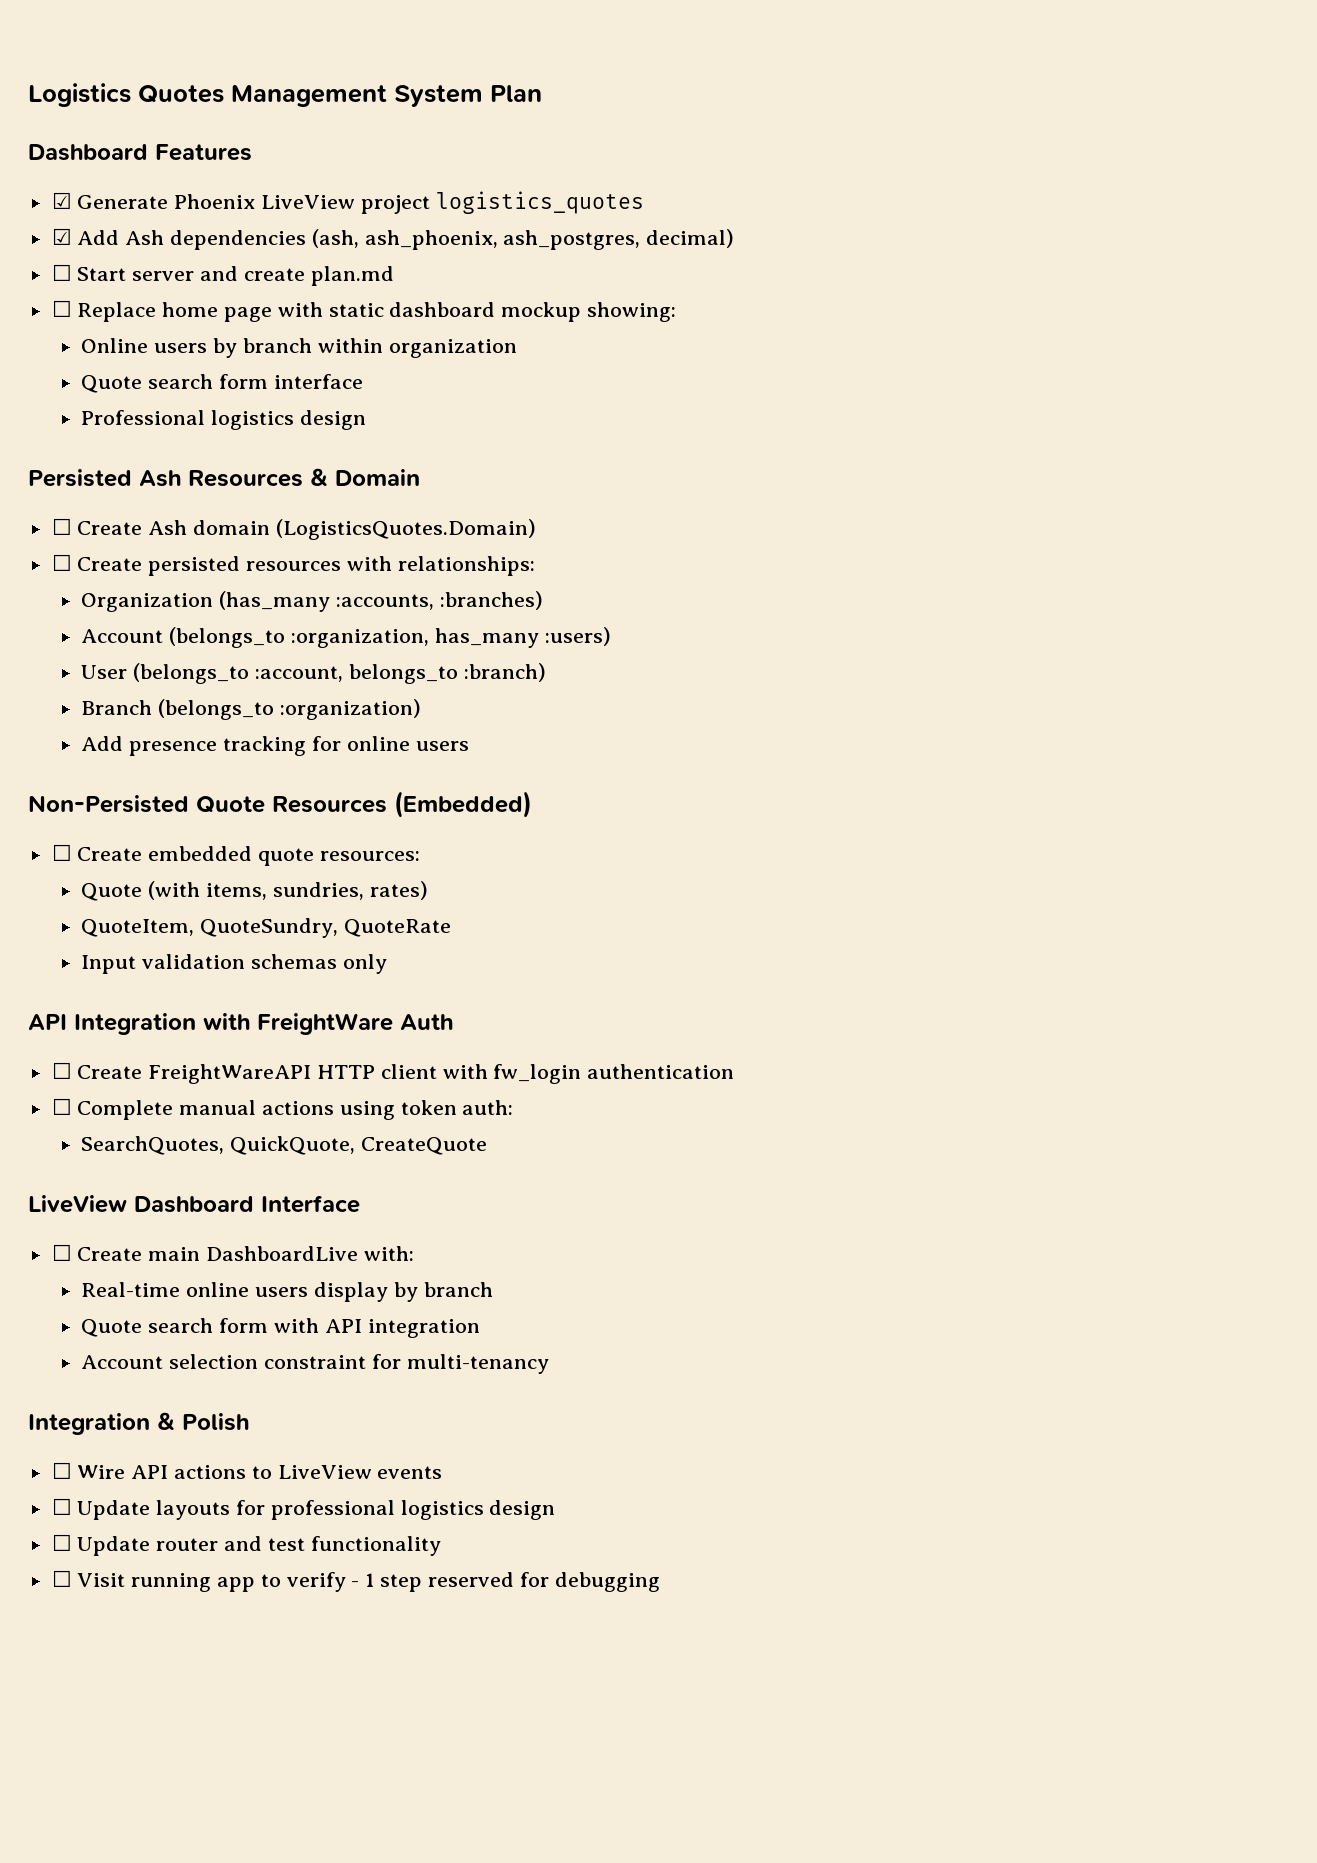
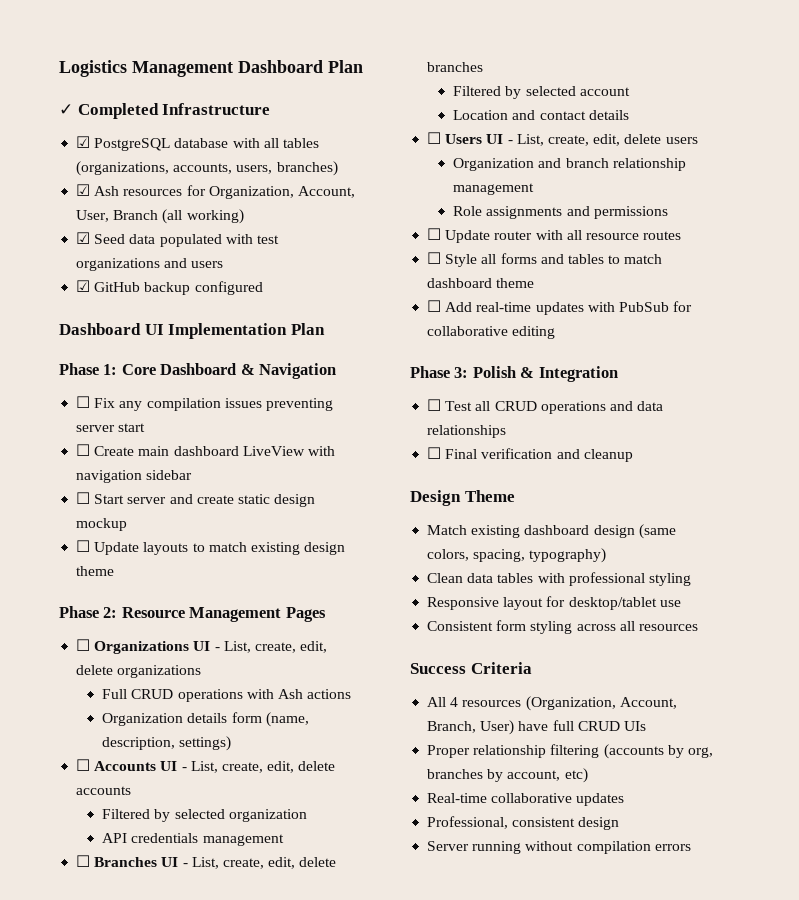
- Logistics Quotes Management System Plan
- Dashboard Features
- ☑ Generate Phoenix LiveView project logistics_quotes
- ☑ Add Ash dependencies (ash, ash_phoenix, ash_postgres, decimal)
+ Logistics Management Dashboard Plan
+ ✓ Completed Infrastructure
+ ☑ PostgreSQL database with all tables (organizations, accounts, users, branches)
+ ☑ Ash resources for Organization, Account, User, Branch (all working)
+ ☑ Seed data populated with test organizations and users
+ ☑ GitHub backup configured
+ Dashboard UI Implementation Plan
+ Phase 1: Core Dashboard & Navigation
+ ☐ Fix any compilation issues preventing server start
+ ☐ Create main dashboard LiveView with navigation sidebar
- ☐ Start server and create plan.md
- ☐ Replace home page with static dashboard mockup showing:
- Online users by branch within organization
- Quote search form interface
- Professional logistics design
- Persisted Ash Resources & Domain
- ☐ Create Ash domain (LogisticsQuotes.Domain)
- ☐ Create persisted resources with relationships:
- Organization (has_many :accounts, :branches)
- Account (belongs_to :organization, has_many :users)
- User (belongs_to :account, belongs_to :branch)
- Branch (belongs_to :organization)
- Add presence tracking for online users
- Non-Persisted Quote Resources (Embedded)
- ☐ Create embedded quote resources:
- Quote (with items, sundries, rates)
- QuoteItem, QuoteSundry, QuoteRate
- Input validation schemas only
- API Integration with FreightWare Auth
- ☐ Create FreightWareAPI HTTP client with fw_login authentication
- ☐ Complete manual actions using token auth:
- SearchQuotes, QuickQuote, CreateQuote
- LiveView Dashboard Interface
- ☐ Create main DashboardLive with:
- Real-time online users display by branch
- Quote search form with API integration
- Account selection constraint for multi-tenancy
- Integration & Polish
- ☐ Wire API actions to LiveView events
- ☐ Update layouts for professional logistics design
- ☐ Update router and test functionality
- ☐ Visit running app to verify - 1 step reserved for debugging
+ ☐ Start server and create static design mockup
+ ☐ Update layouts to match existing design theme
+ Phase 2: Resource Management Pages
+ ☐ Organizations UI - List, create, edit, delete organizations
+ Full CRUD operations with Ash actions
+ Organization details form (name, description, settings)
+ ☐ Accounts UI - List, create, edit, delete accounts
+ Filtered by selected organization
+ API credentials management
+ ☐ Branches UI - List, create, edit, delete branches
+ Filtered by selected account
+ Location and contact details
+ ☐ Users UI - List, create, edit, delete users
+ Organization and branch relationship management
+ Role assignments and permissions
+ ☐ Update router with all resource routes
+ ☐ Style all forms and tables to match dashboard theme
+ ☐ Add real-time updates with PubSub for collaborative editing
+ Phase 3: Polish & Integration
+ ☐ Test all CRUD operations and data relationships
+ ☐ Final verification and cleanup
+ Design Theme
+ Match existing dashboard design (same colors, spacing, typography)
+ Clean data tables with professional styling
+ Responsive layout for desktop/tablet use
+ Consistent form styling across all resources
+ Success Criteria
+ All 4 resources (Organization, Account, Branch, User) have full CRUD UIs
+ Proper relationship filtering (accounts by org, branches by account, etc)
+ Real-time collaborative updates
+ Professional, consistent design
+ Server running without compilation errors

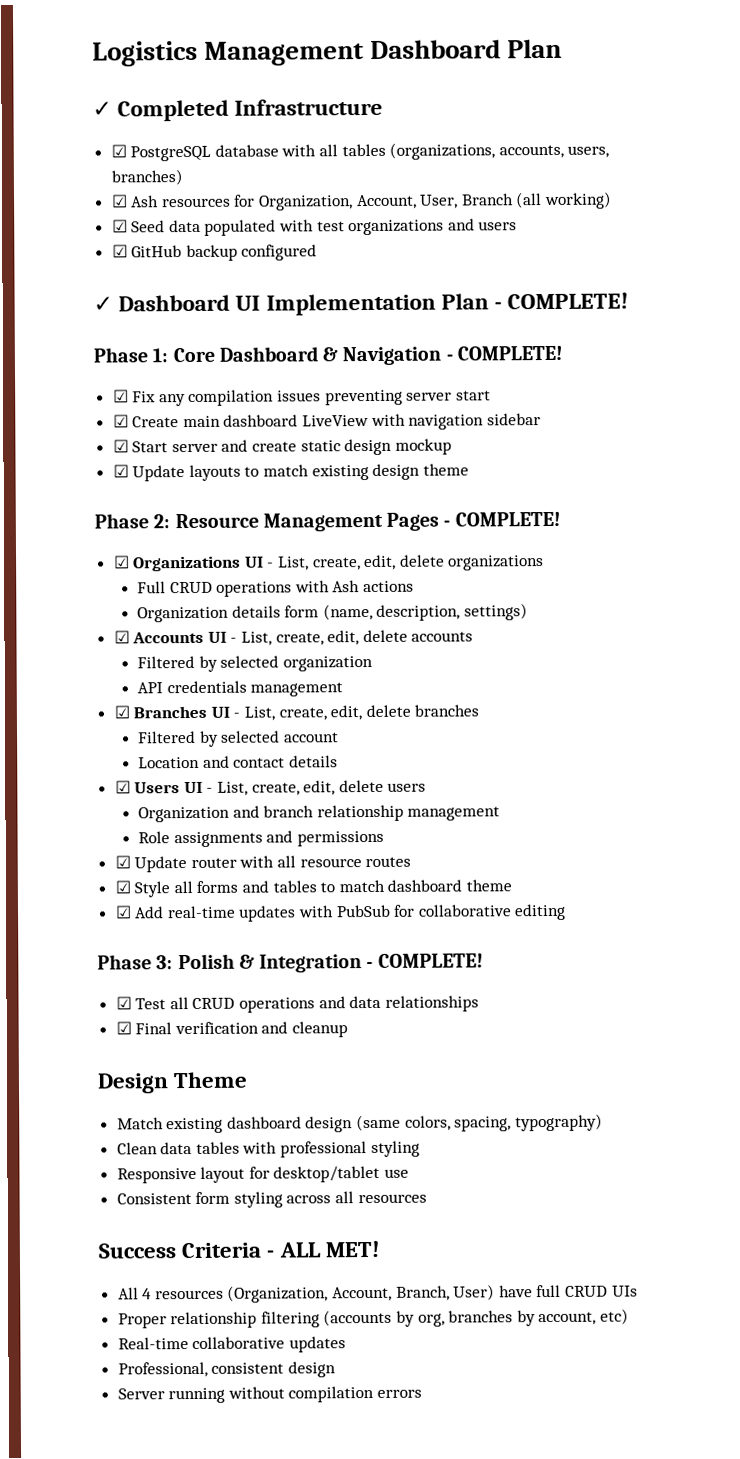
- Dashboard UI Implementation Plan
+ ✓ Dashboard UI Implementation Plan - COMPLETE!
- Phase 1: Core Dashboard & Navigation
- ☐ Fix any compilation issues preventing server start
+ Phase 1: Core Dashboard & Navigation - COMPLETE!
+ ☑ Fix any compilation issues preventing server start
- ☐ Create main dashboard LiveView with navigation sidebar
+ ☑ Create main dashboard LiveView with navigation sidebar
- ☐ Start server and create static design mockup
+ ☑ Start server and create static design mockup
- ☐ Update layouts to match existing design theme
+ ☑ Update layouts to match existing design theme
- Phase 2: Resource Management Pages
- ☐ Organizations UI - List, create, edit, delete organizations
+ Phase 2: Resource Management Pages - COMPLETE!
+ ☑ Organizations UI - List, create, edit, delete organizations
- ☐ Accounts UI - List, create, edit, delete accounts
+ ☑ Accounts UI - List, create, edit, delete accounts
- ☐ Branches UI - List, create, edit, delete branches
+ ☑ Branches UI - List, create, edit, delete branches
- ☐ Users UI - List, create, edit, delete users
+ ☑ Users UI - List, create, edit, delete users
- ☐ Update router with all resource routes
+ ☑ Update router with all resource routes
- ☐ Style all forms and tables to match dashboard theme
+ ☑ Style all forms and tables to match dashboard theme
- ☐ Add real-time updates with PubSub for collaborative editing
+ ☑ Add real-time updates with PubSub for collaborative editing
- Phase 3: Polish & Integration
- ☐ Test all CRUD operations and data relationships
+ Phase 3: Polish & Integration - COMPLETE!
+ ☑ Test all CRUD operations and data relationships
- ☐ Final verification and cleanup
+ ☑ Final verification and cleanup
- Success Criteria
+ Success Criteria - ALL MET!

